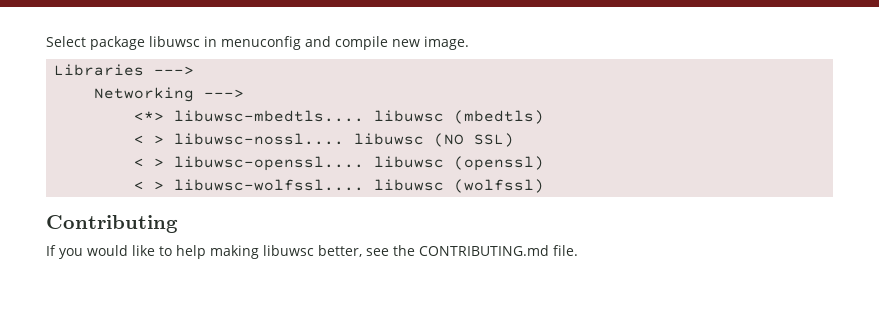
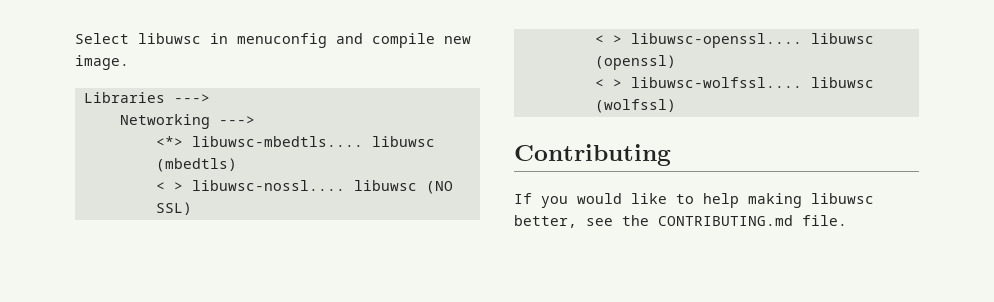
- Select package libuwsc in menuconfig and compile new image.
+ Select libuwsc in menuconfig and compile new image.

